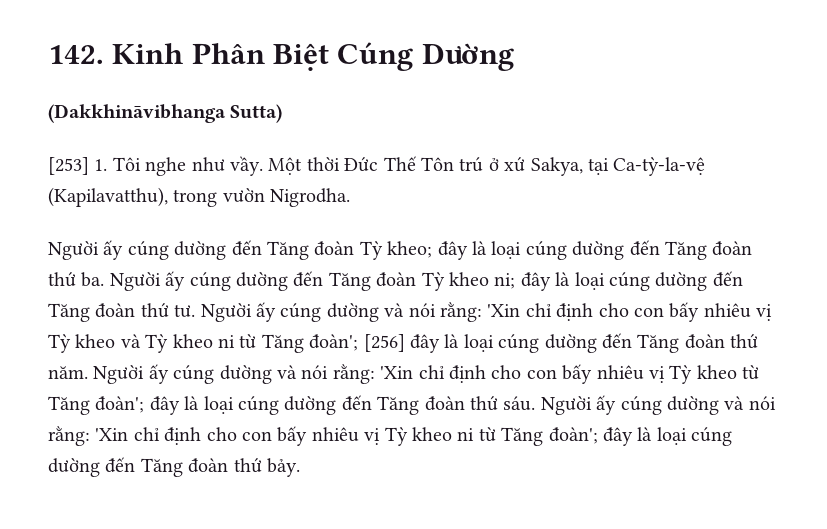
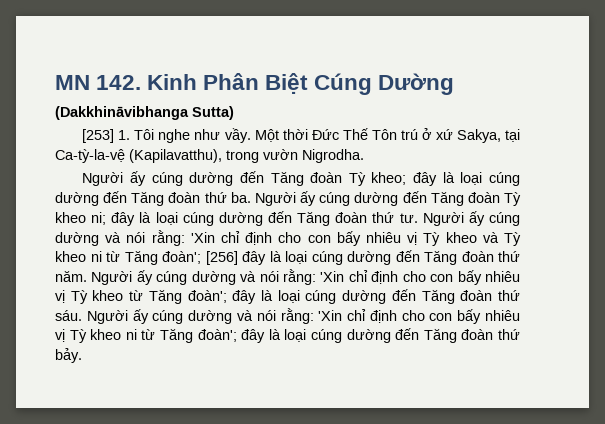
- 142. Kinh Phân Biệt Cúng Dường
+ MN 142. Kinh Phân Biệt Cúng Dường

